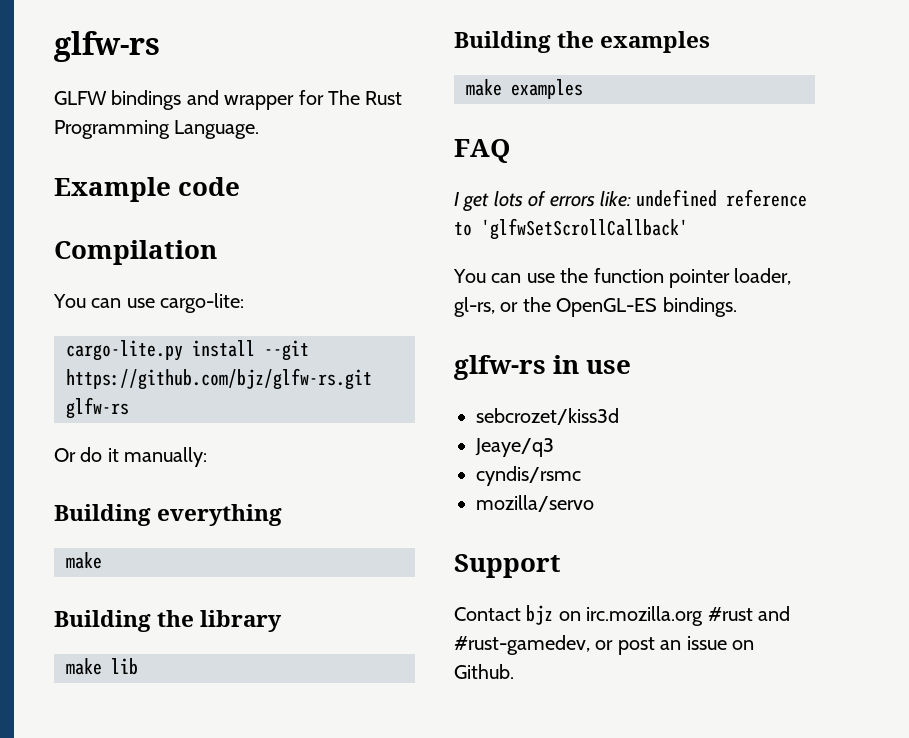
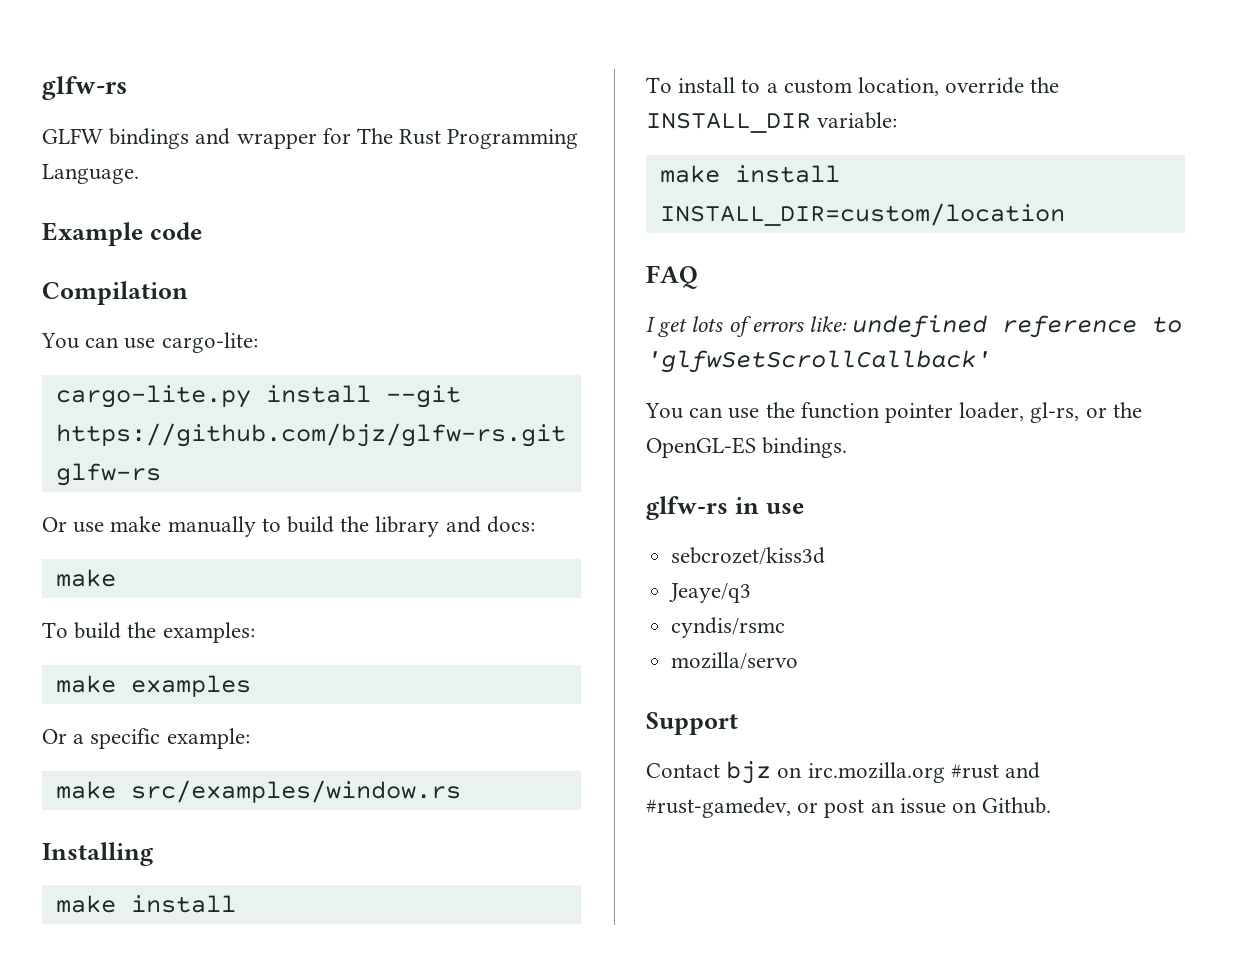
- Or do it manually:
- Building everything
+ Or use make manually to build the library and docs:
  make
- Building the library
- make lib
- Building the examples
+ To build the examples:
  make examples
+ Or a specific example:
+ make src/examples/window.rs
+ Installing
+ make install
+ To install to a custom location, override the INSTALL_DIR variable:
+ make install INSTALL_DIR=custom/location

